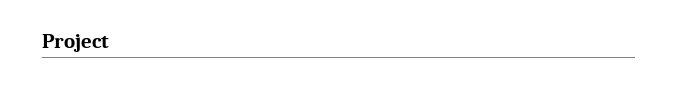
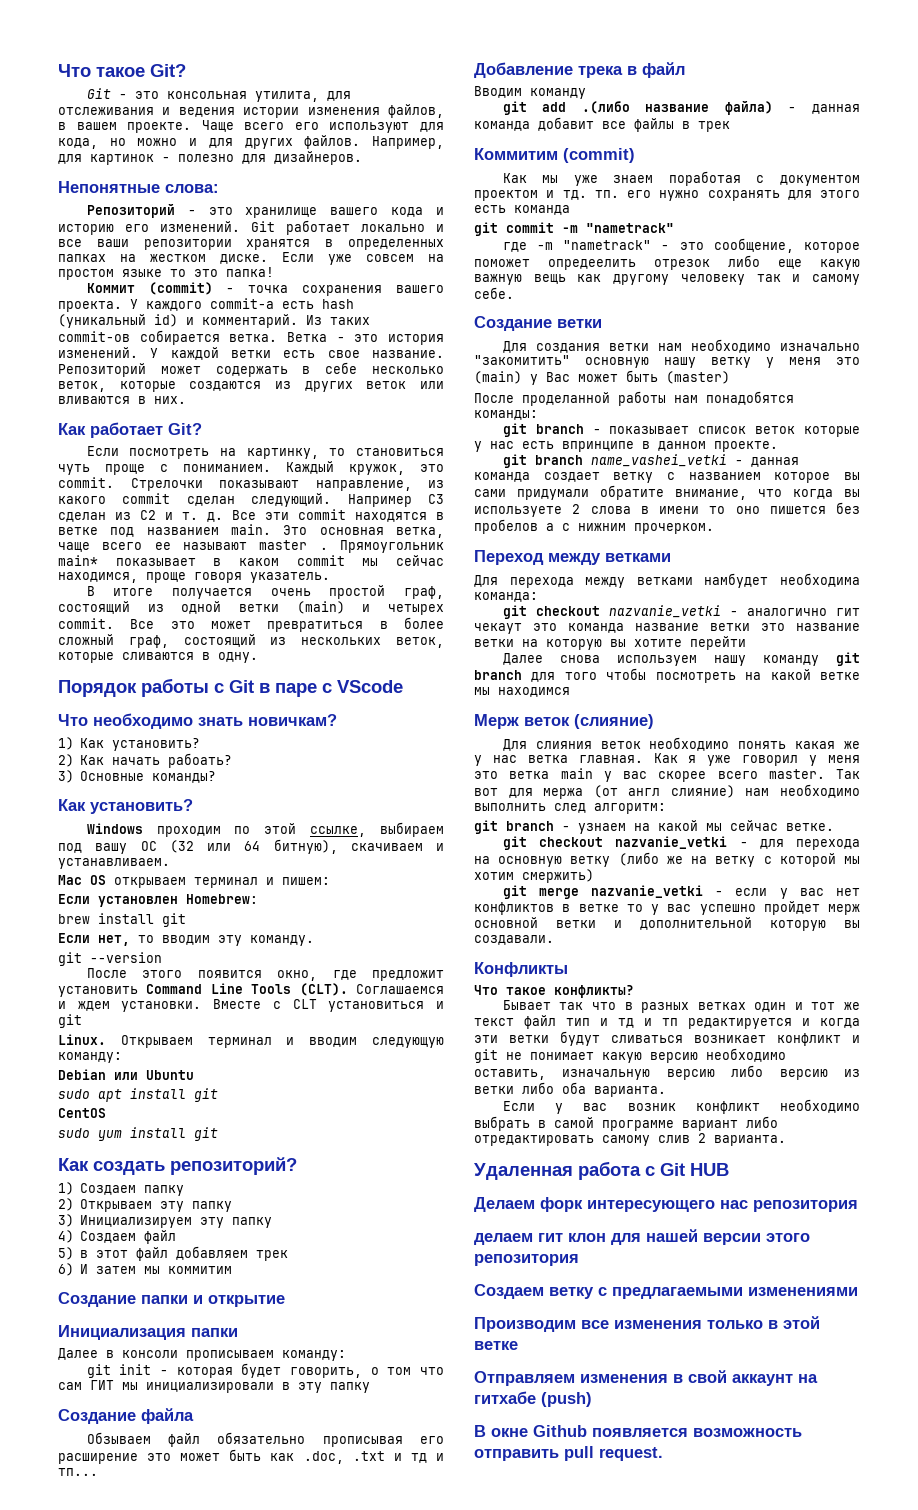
- Project
+ Что такое Git?
+ Git - это консольная утилита, для отслеживания и ведения истории изменения файлов, в вашем проекте. Чаще всего его используют для кода, но можно и для других файлов. Например, для картинок - полезно для дизайнеров.
+ Непонятные слова:
+ Репозиторий - это хранилище вашего кода и историю его изменений. Git работает локально и все ваши репозитории хранятся в определенных папках на жестком диске. Если уже совсем на простом языке то это папка!
+ Коммит (commit) - точка сохранения вашего проекта. У каждого commit-a есть hash (уникальный id) и комментарий. Из таких commit-ов собирается ветка. Ветка - это история изменений. У каждой ветки есть свое название. Репозиторий может содержать в себе несколько веток, которые создаются из других веток или вливаются в них.
+ Как работает Git?
+ Если посмотреть на картинку, то становиться чуть проще с пониманием. Каждый кружок, это commit. Стрелочки показывают направление, из какого commit сделан следующий. Например C3 сделан из С2 и т. д. Все эти commit находятся в ветке под названием main. Это основная ветка, чаще всего ее называют master . Прямоугольник main* показывает в каком commit мы сейчас находимся, проще говоря указатель.
+ В итоге получается очень простой граф, состоящий из одной ветки (main) и четырех commit. Все это может превратиться в более сложный граф, состоящий из нескольких веток, которые сливаются в одну.
+ Порядок работы с Git в паре с VScode
+ Что необходимо знать новичкам?
+ 1) Как установить?
+ 2) Как начать рабоать?
+ 3) Основные команды?
+ Как установить?
+ Windows проходим по этой ссылке, выбираем под вашу ОС (32 или 64 битную), скачиваем и устанавливаем.
+ Mac OS открываем терминал и пишем:
+ Если установлен Homebrew:
+ brew install git
+ Если нет, то вводим эту команду.
+ git --version
+ После этого появится окно, где предложит установить Command Line Tools (CLT). Соглашаемся и ждем установки. Вместе с CLT установиться и git
+ Linux. Открываем терминал и вводим следующую команду:
+ Debian или Ubuntu
+ sudo apt install git
+ CentOS
+ sudo yum install git
+ Как создать репозиторий?
+ 1) Создаем папку
+ 2) Открываем эту папку
+ 3) Инициализируем эту папку
+ 4) Создаем файл
+ 5) в этот файл добавляем трек
+ 6) И затем мы коммитим
+ Создание папки и открытие
+ Инициализация папки
+ Далее в консоли прописываем команду:
+ git init - которая будет говорить, о том что сам ГИТ мы инициализировали в эту папку
+ Создание файла
+ Обзываем файл обязательно прописывая его расширение это может быть как .doc, .txt и тд и тп...
+ Добавление трека в файл
+ Вводим команду
+ git add .(либо название файла) - данная команда добавит все файлы в трек
+ Коммитим (commit)
+ Как мы уже знаем поработая с документом проектом и тд. тп. его нужно сохранять для этого есть команда
+ git commit -m "nametrack"
+ где -m "nametrack" - это сообщение, которое поможет опредеелить отрезок либо еще какую важную вещь как другому человеку так и самому себе.
+ Создание ветки
+ Для создания ветки нам необходимо изначально "закомитить" основную нашу ветку у меня это (main) у Вас может быть (master)
+ После проделанной работы нам понадобятся команды:
+ git branch - показывает список веток которые у нас есть впринципе в данном проекте.
+ git branch name_vashei_vetki - данная команда создает ветку с названием которое вы сами придумали обратите внимание, что когда вы используете 2 слова в имени то оно пишется без пробелов а с нижним прочерком.
+ Переход между ветками
+ Для перехода между ветками намбудет необходима команда:
+ git checkout nazvanie_vetki - аналогично гит чекаут это команда название ветки это название ветки на которую вы хотите перейти
+ Далее снова используем нашу команду git branch для того чтобы посмотреть на какой ветке мы находимся
+ Мерж веток (слияние)
+ Для слияния веток необходимо понять какая же у нас ветка главная. Как я уже говорил у меня это ветка main у вас скорее всего master. Так вот для мержа (от англ слияние) нам необходимо выполнить след алгоритм:
+ git branch - узнаем на какой мы сейчас ветке.
+ git checkout nazvanie_vetki - для перехода на основную ветку (либо же на ветку с которой мы хотим смержить)
+ git merge nazvanie_vetki - если у вас нет конфликтов в ветке то у вас успешно пройдет мерж основной ветки и дополнительной которую вы создавали.
+ Конфликты
+ Что такое конфликты?
+ Бывает так что в разных ветках один и тот же текст файл тип и тд и тп редактируется и когда эти ветки будут сливаться возникает конфликт и git не понимает какую версию необходимо оставить, изначальную версию либо версию из ветки либо оба варианта.
+ Если у вас возник конфликт необходимо выбрать в самой программе вариант либо отредактировать самому слив 2 варианта.
+ Удаленная работа с Git HUB
+ Делаем форк интересующего нас репозитория
+ делаем гит клон для нашей версии этого репозитория
+ Создаем ветку с предлагаемыми изменениями
+ Производим все изменения только в этой ветке
+ Отправляем изменения в свой аккаунт на гитхабе (push)
+ В окне Github появляется возможность отправить pull request.

